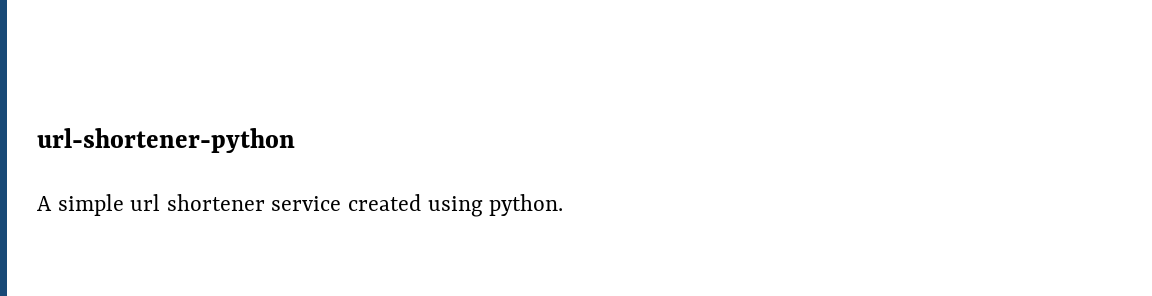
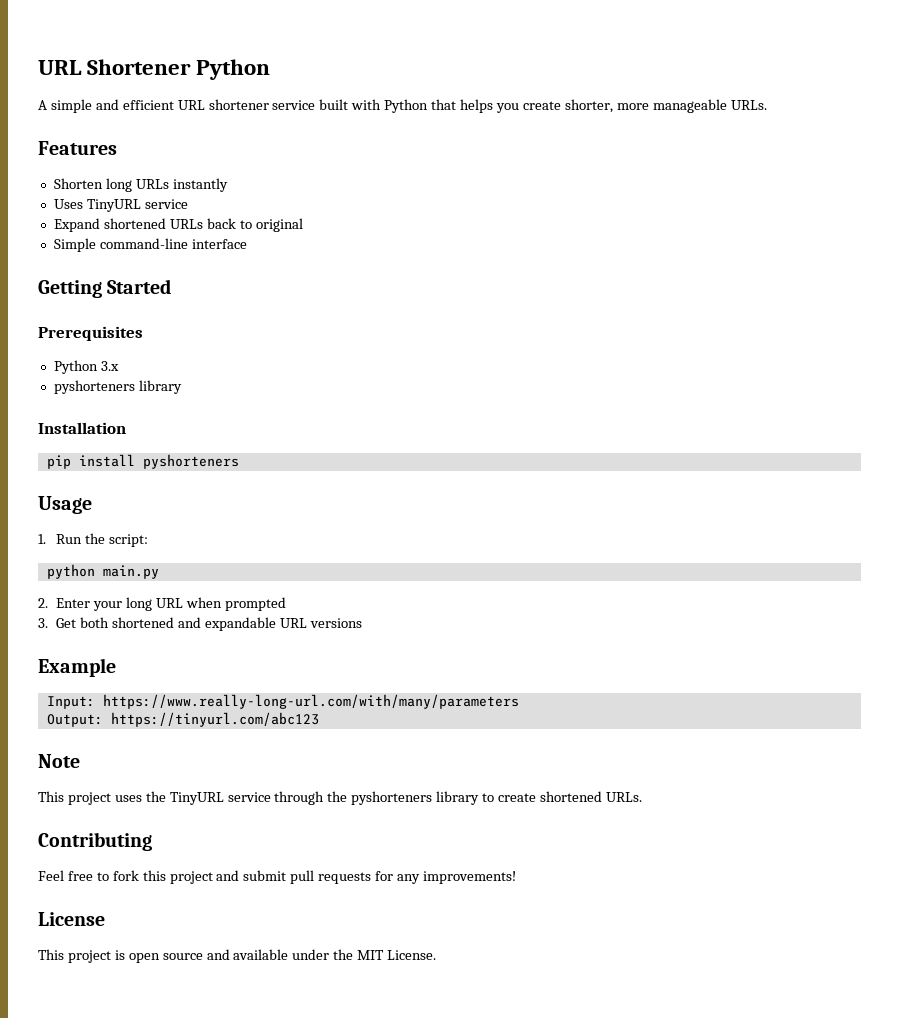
- url-shortener-python
+ URL Shortener Python
- A simple url shortener service created using python.
+ A simple and efficient URL shortener service built with Python that helps you create shorter, more manageable URLs.
+ Features
+ Shorten long URLs instantly
+ Uses TinyURL service
+ Expand shortened URLs back to original
+ Simple command-line interface
+ Getting Started
+ Prerequisites
+ Python 3.x
+ pyshorteners library
+ Installation
+ pip install pyshorteners
+ Usage
+ 1. Run the script:
+ python main.py
+ 2. Enter your long URL when prompted
+ 3. Get both shortened and expandable URL versions
+ Example
+ Input: https://www.really-long-url.com/with/many/parameters
+ Output: https://tinyurl.com/abc123
+ Note
+ This project uses the TinyURL service through the pyshorteners library to create shortened URLs.
+ Contributing
+ Feel free to fork this project and submit pull requests for any improvements!
+ License
+ This project is open source and available under the MIT License.

